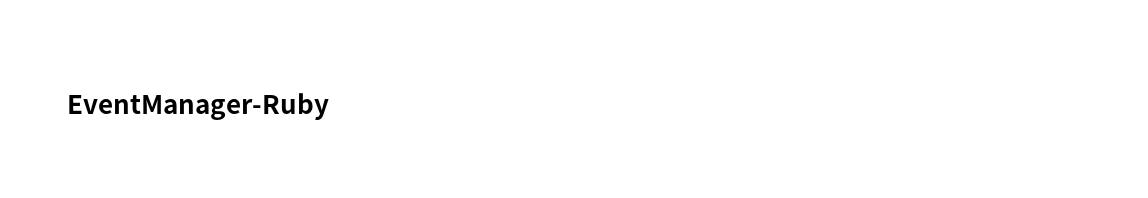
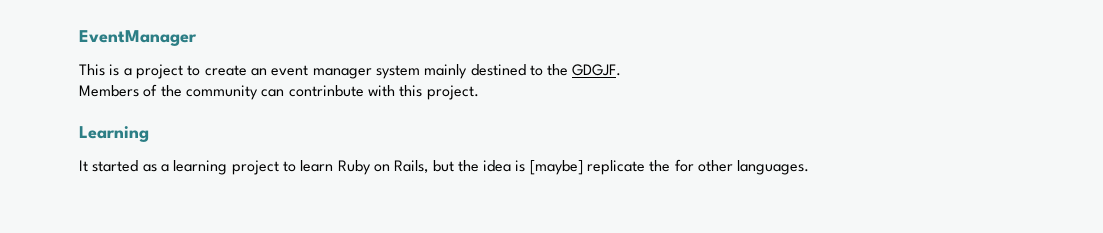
- EventManager-Ruby
+ EventManager
+ This is a project to create an event manager system mainly destined to the GDGJF.
+ Members of the community can contrinbute with this project.
+ Learning
+ It started as a learning project to learn Ruby on Rails, but the idea is [maybe] replicate the for other languages.

